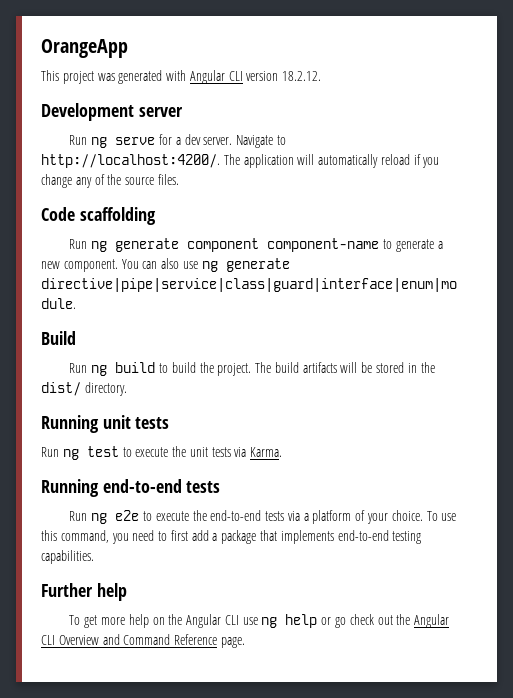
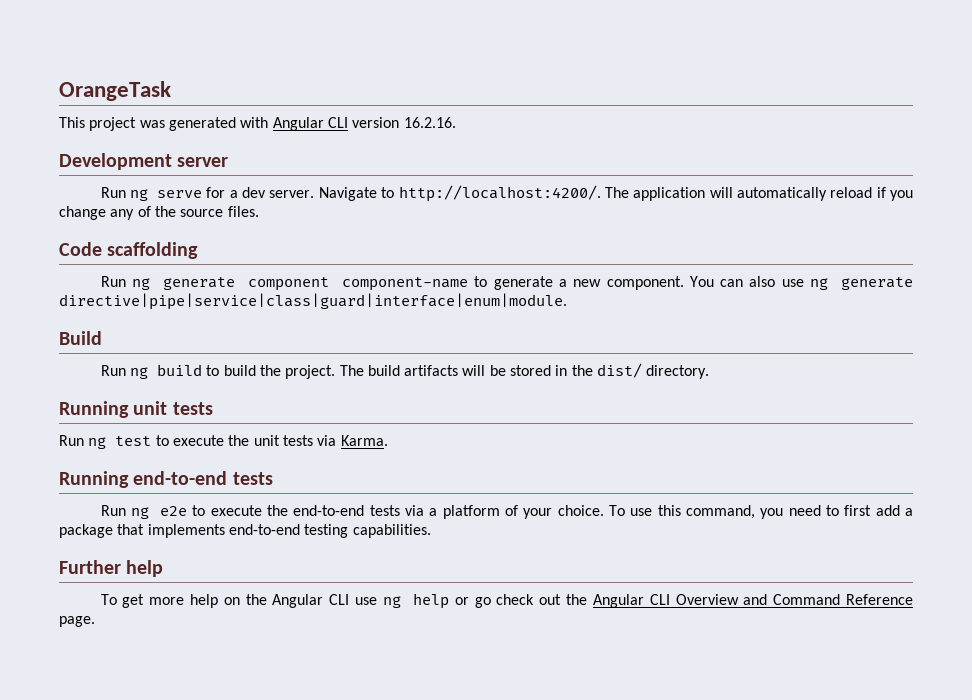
- OrangeApp
+ OrangeTask
- This project was generated with Angular CLI version 18.2.12.
+ This project was generated with Angular CLI version 16.2.16.

